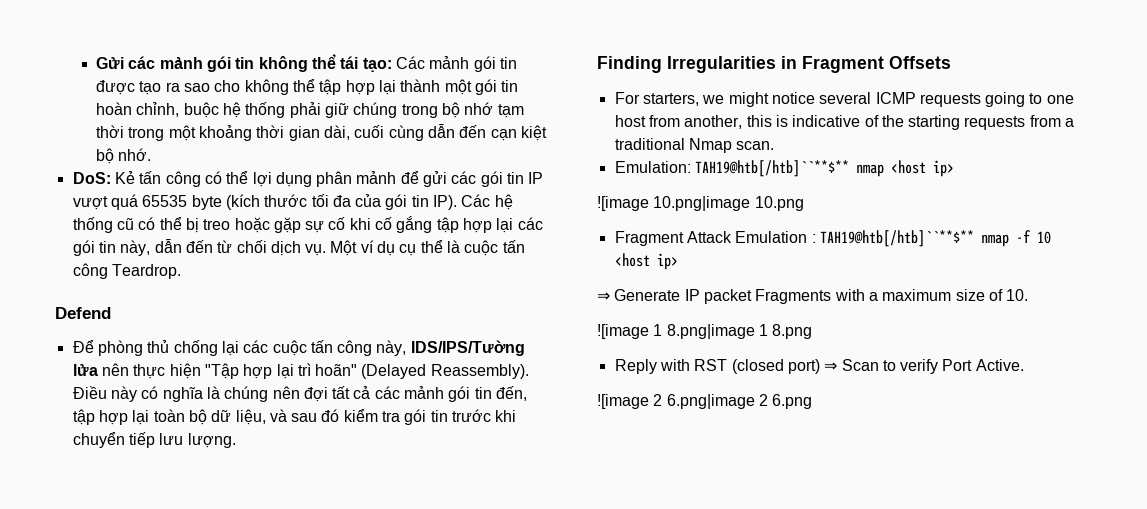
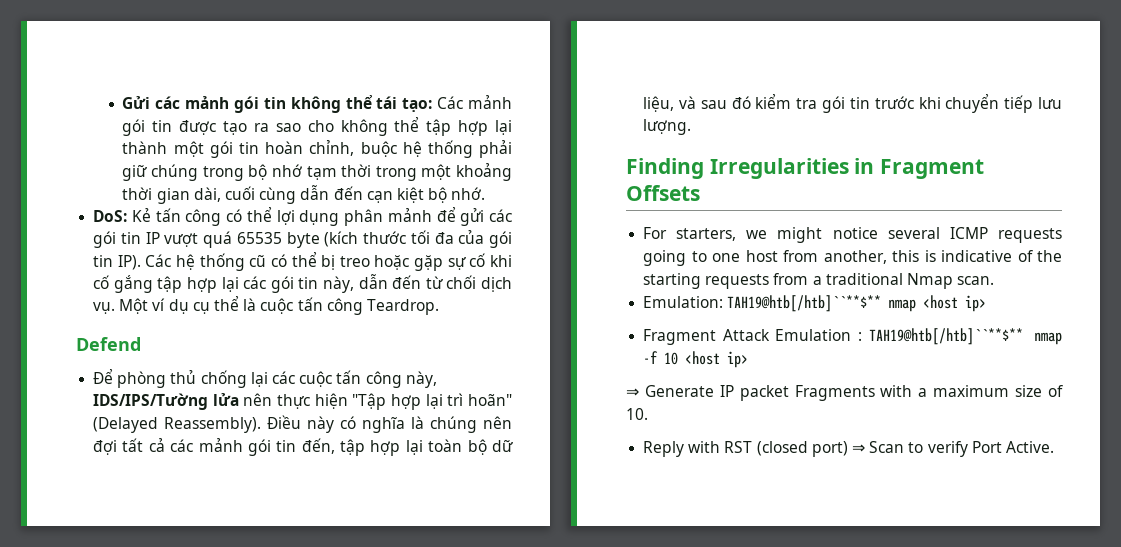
- ![image 10.png|image 10.png
- ![image 1 8.png|image 1 8.png
- ![image 2 6.png|image 2 6.png

